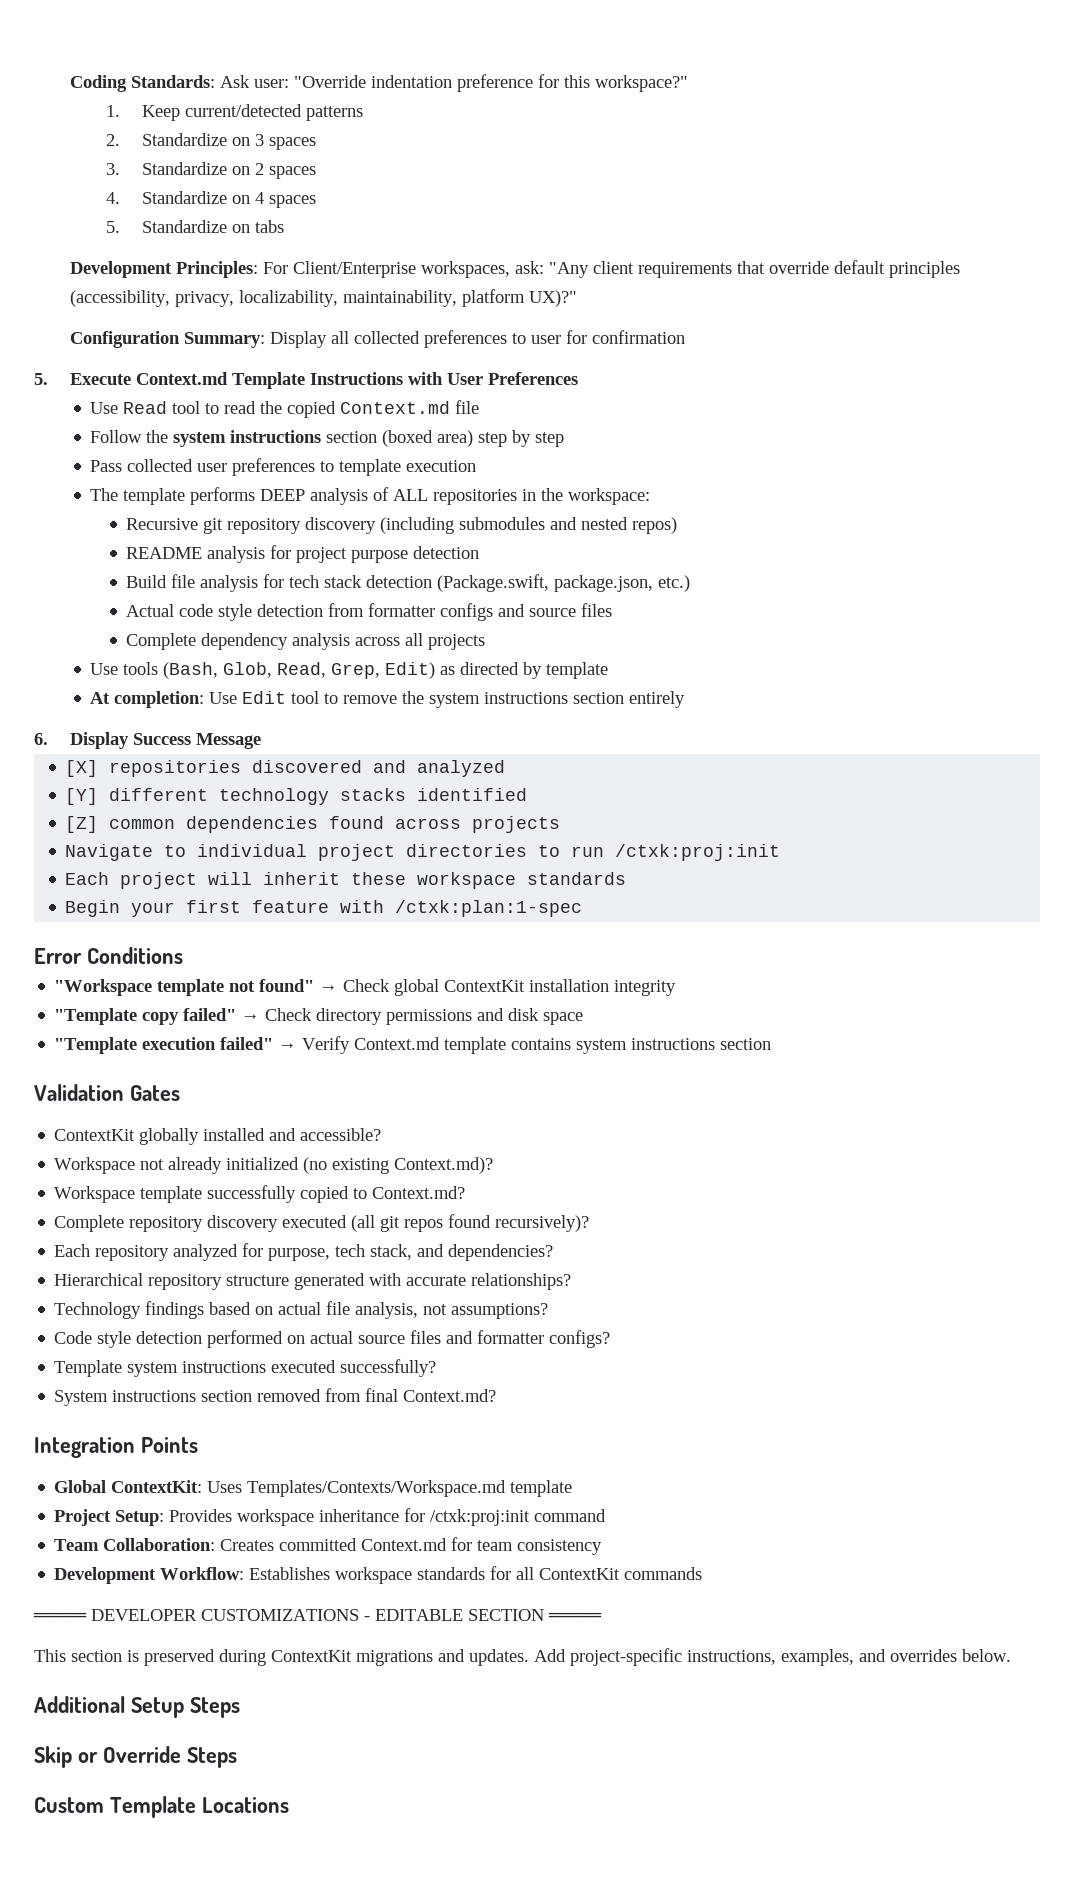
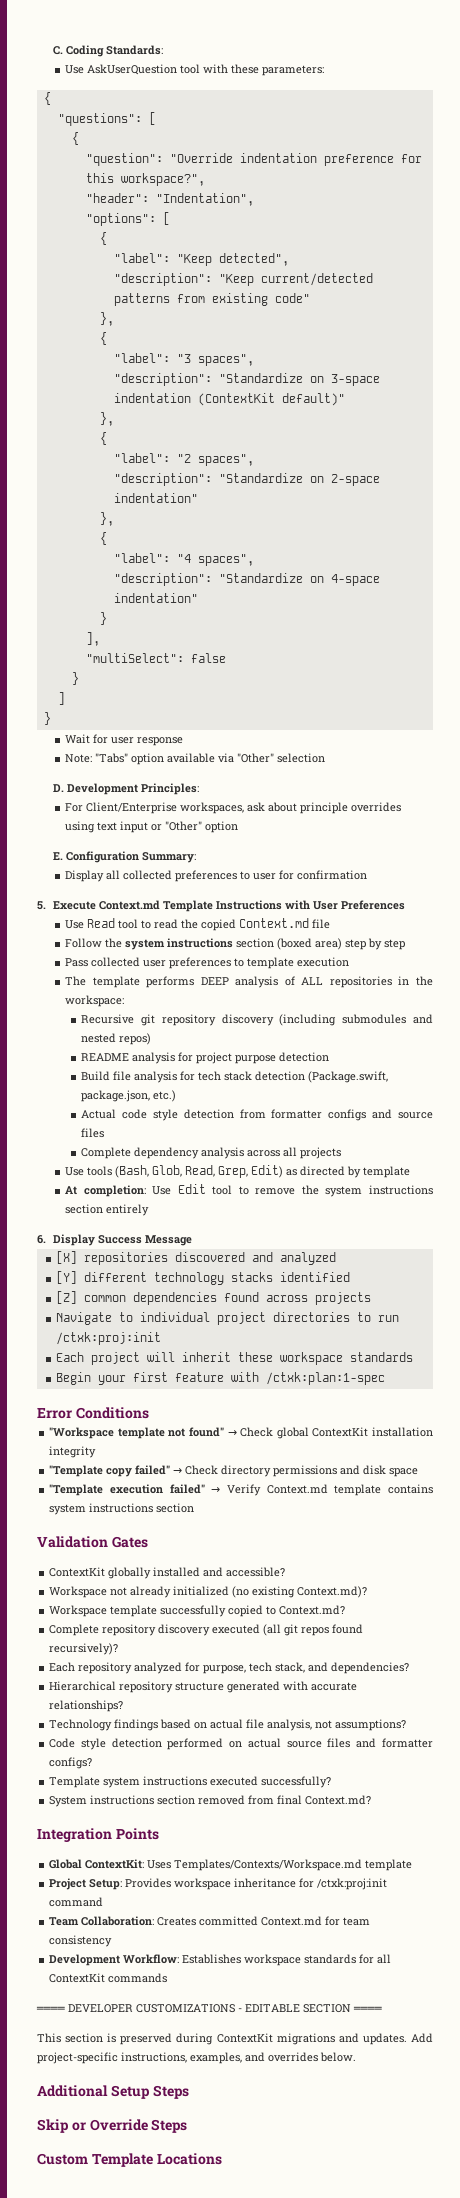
- Coding Standards: Ask user: "Override indentation preference for this workspace?"
- 1. Keep current/detected patterns
- 2. Standardize on 3 spaces
- 3. Standardize on 2 spaces
- 4. Standardize on 4 spaces
- 5. Standardize on tabs
- Development Principles: For Client/Enterprise workspaces, ask: "Any client requirements that override default principles (accessibility, privacy, localizability, maintainability, platform UX)?"
- Configuration Summary: Display all collected preferences to user for confirmation
+ C. Coding Standards:
+ Use AskUserQuestion tool with these parameters:
+ {
+ "questions": [
+ {
+ "question": "Override indentation preference for this workspace?",
+ "header": "Indentation",
+ "options": [
+ {
+ "label": "Keep detected",
+ "description": "Keep current/detected patterns from existing code"
+ },
+ {
+ "label": "3 spaces",
+ "description": "Standardize on 3-space indentation (ContextKit default)"
+ },
+ {
+ "label": "2 spaces",
+ "description": "Standardize on 2-space indentation"
+ },
+ {
+ "label": "4 spaces",
+ "description": "Standardize on 4-space indentation"
+ }
+ ],
+ "multiSelect": false
+ }
+ ]
+ }
+ Wait for user response
+ Note: "Tabs" option available via "Other" selection
+ D. Development Principles:
+ For Client/Enterprise workspaces, ask about principle overrides using text input or "Other" option
+ E. Configuration Summary:
+ Display all collected preferences to user for confirmation

